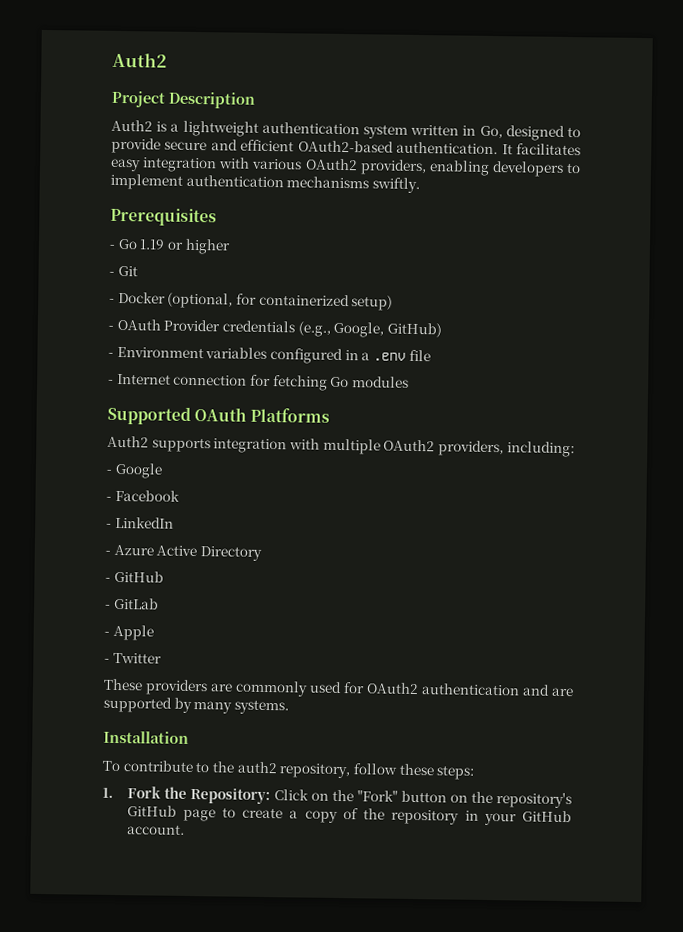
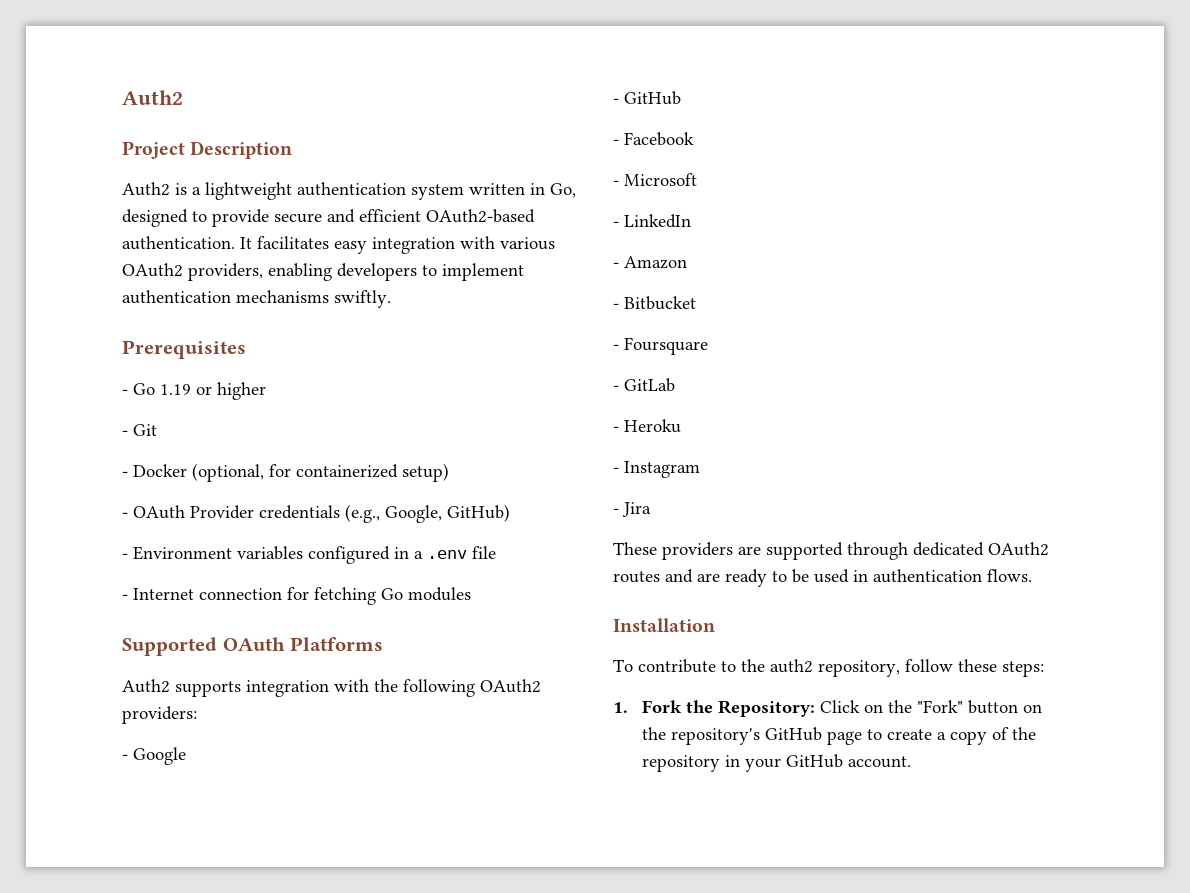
- Auth2 supports integration with multiple OAuth2 providers, including:
+ Auth2 supports integration with the following OAuth2 providers:
+ - GitHub
+ - Microsoft
- - Azure Active Directory
- - GitHub
+ - Amazon
+ - Bitbucket
+ - Foursquare
- - Apple
- - Twitter
+ - Heroku
+ - Instagram
+ - Jira
- These providers are commonly used for OAuth2 authentication and are supported by many systems.
+ These providers are supported through dedicated OAuth2 routes and are ready to be used in authentication flows.

